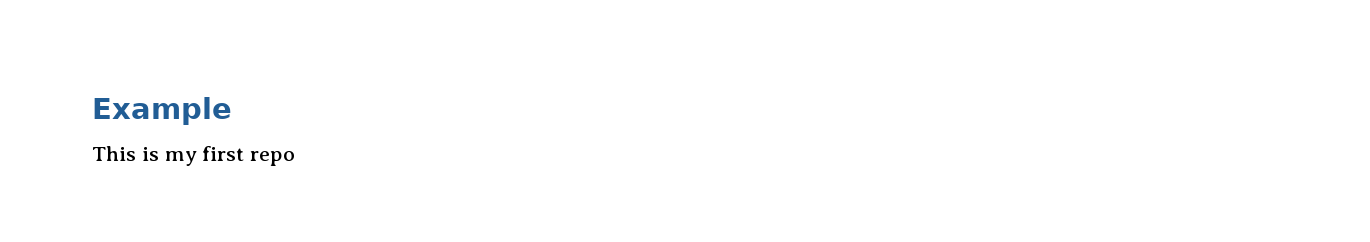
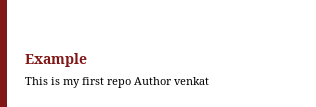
- This is my first repo
+ This is my first repo Author venkat

